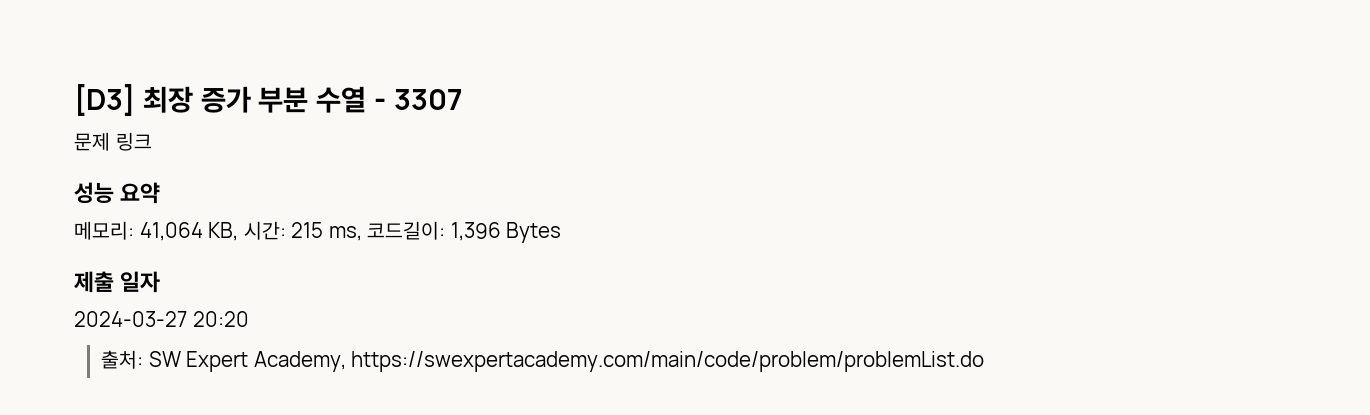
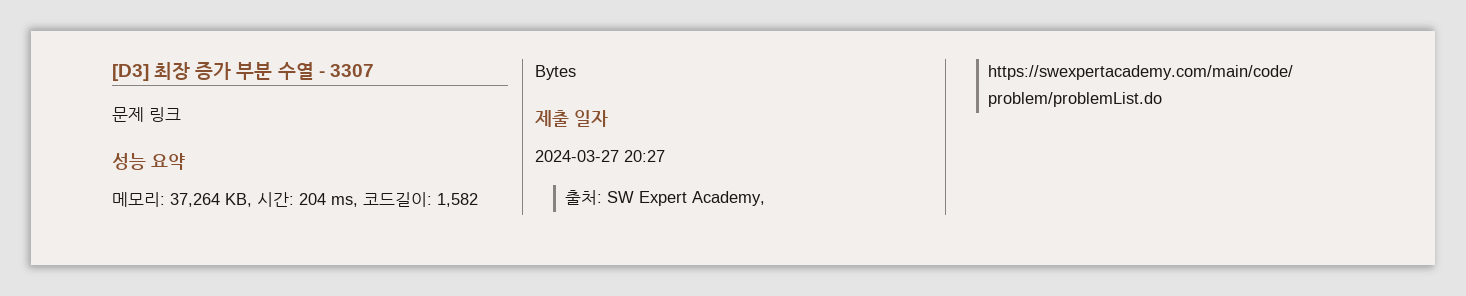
- 메모리: 41,064 KB, 시간: 215 ms, 코드길이: 1,396 Bytes
+ 메모리: 37,264 KB, 시간: 204 ms, 코드길이: 1,582 Bytes
- 2024-03-27 20:20
+ 2024-03-27 20:27

